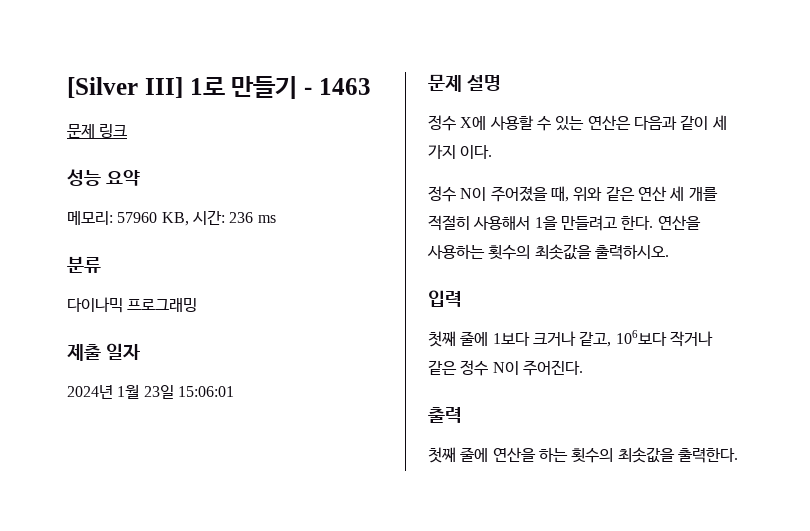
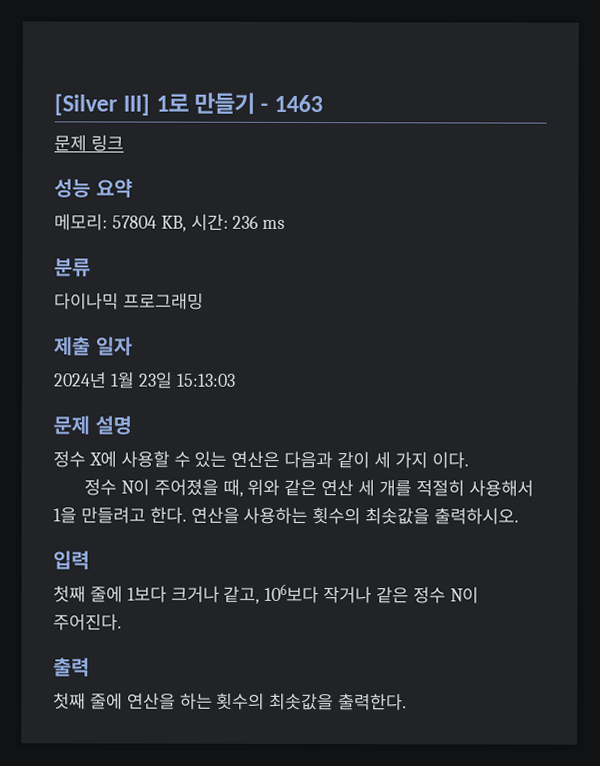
- 메모리: 57960 KB, 시간: 236 ms
+ 메모리: 57804 KB, 시간: 236 ms
- 2024년 1월 23일 15:06:01
+ 2024년 1월 23일 15:13:03

